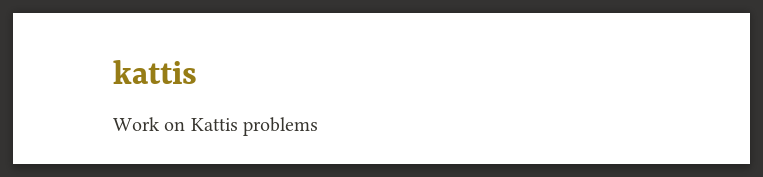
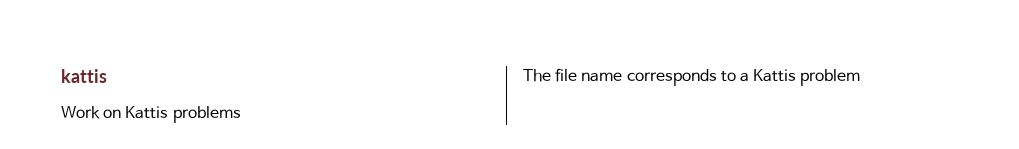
+ The file name corresponds to a Kattis problem

